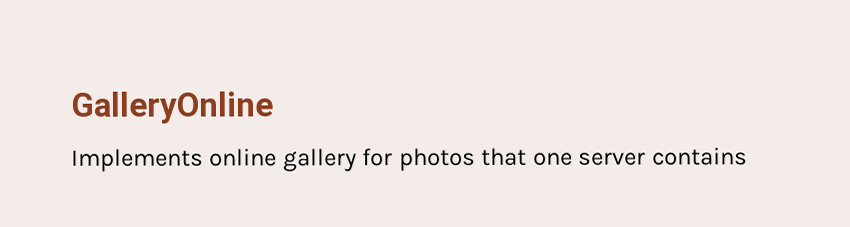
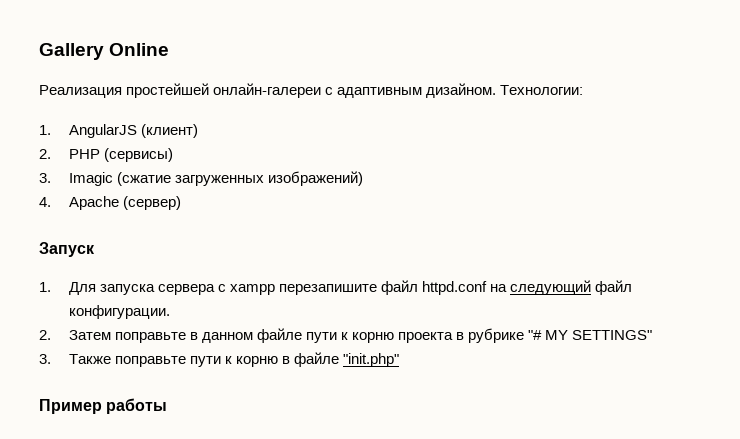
- GalleryOnline
- Implements online gallery for photos that one server contains
+ Gallery Online
+ Реализация простейшей онлайн-галереи с адаптивным дизайном. Технологии:
+ 1. AngularJS (клиент)
+ 2. PHP (сервисы)
+ 3. Imagic (сжатие загруженных изображений)
+ 4. Apache (сервер)
+ Запуск
+ 1. Для запуска сервера с xampp перезапишите файл httpd.conf на следующий файл конфигурации.
+ 2. Затем поправьте в данном файле пути к корню проекта в рубрике "# MY SETTINGS"
+ 3. Также поправьте пути к корню в файле "init.php"
+ Пример работы

